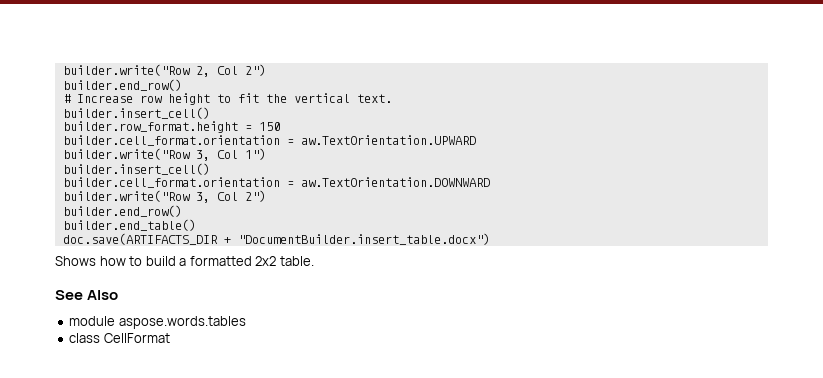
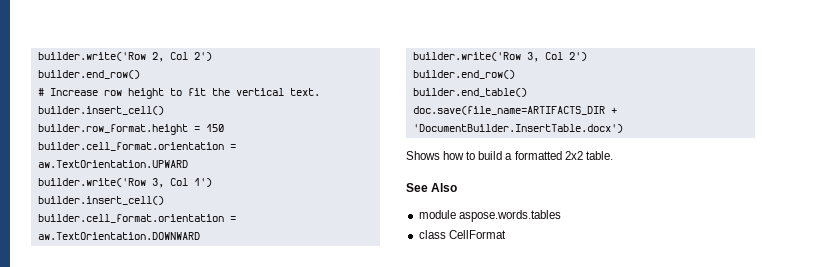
- builder.write("Row 2, Col 2")
+ builder.write('Row 2, Col 2')
- builder.write("Row 3, Col 1")
+ builder.write('Row 3, Col 1')
- builder.write("Row 3, Col 2")
+ builder.write('Row 3, Col 2')
- doc.save(ARTIFACTS_DIR + "DocumentBuilder.insert_table.docx")
+ doc.save(file_name=ARTIFACTS_DIR + 'DocumentBuilder.InsertTable.docx')

